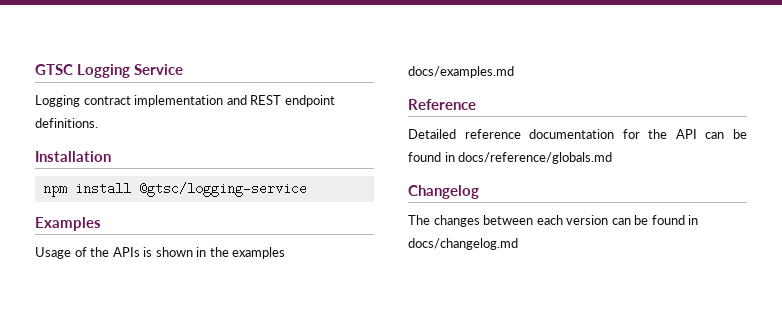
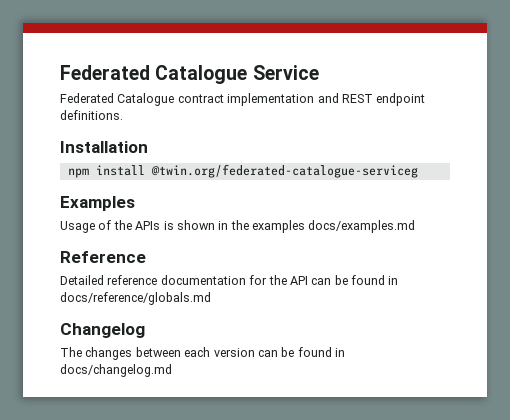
- GTSC Logging Service
+ Federated Catalogue Service
- Logging contract implementation and REST endpoint definitions.
+ Federated Catalogue contract implementation and REST endpoint definitions.
- npm install @gtsc/logging-service
+ npm install @twin.org/federated-catalogue-serviceg

